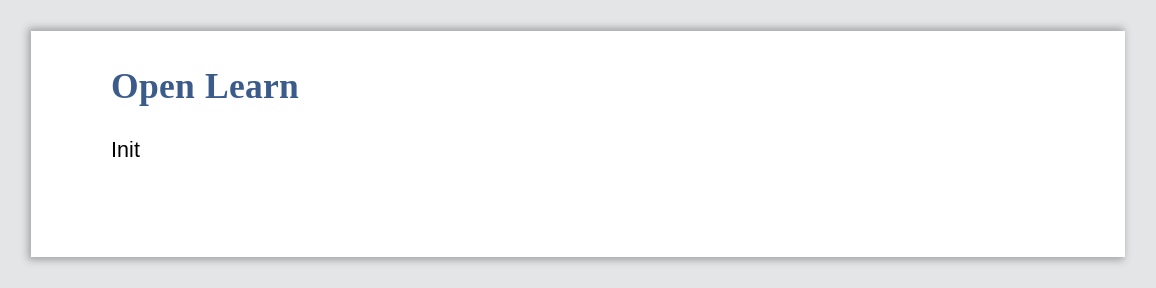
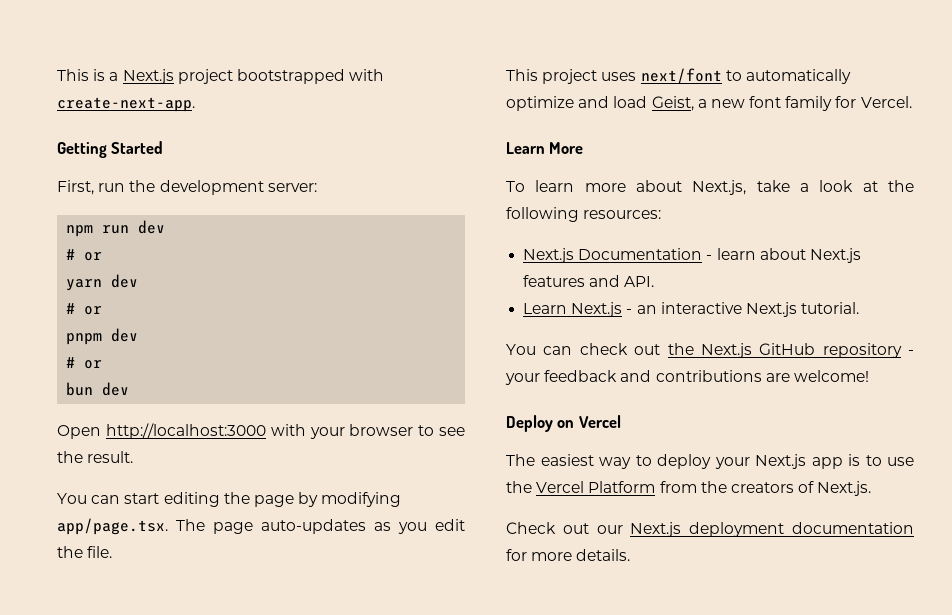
- Open Learn
- Init
+ This is a Next.js project bootstrapped with create-next-app.
+ Getting Started
+ First, run the development server:
+ npm run dev
+ # or
+ yarn dev
+ # or
+ pnpm dev
+ # or
+ bun dev
+ Open http://localhost:3000 with your browser to see the result.
+ You can start editing the page by modifying app/page.tsx. The page auto-updates as you edit the file.
+ This project uses next/font to automatically optimize and load Geist, a new font family for Vercel.
+ Learn More
+ To learn more about Next.js, take a look at the following resources:
+ Next.js Documentation - learn about Next.js features and API.
+ Learn Next.js - an interactive Next.js tutorial.
+ You can check out the Next.js GitHub repository - your feedback and contributions are welcome!
+ Deploy on Vercel
+ The easiest way to deploy your Next.js app is to use the Vercel Platform from the creators of Next.js.
+ Check out our Next.js deployment documentation for more details.

